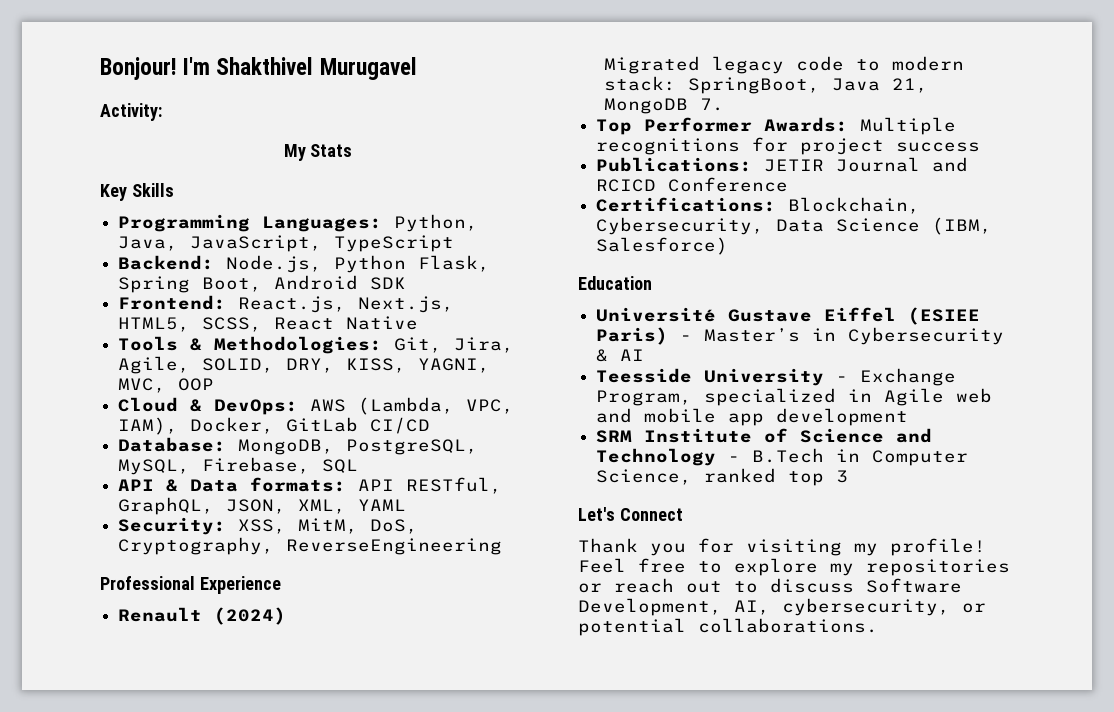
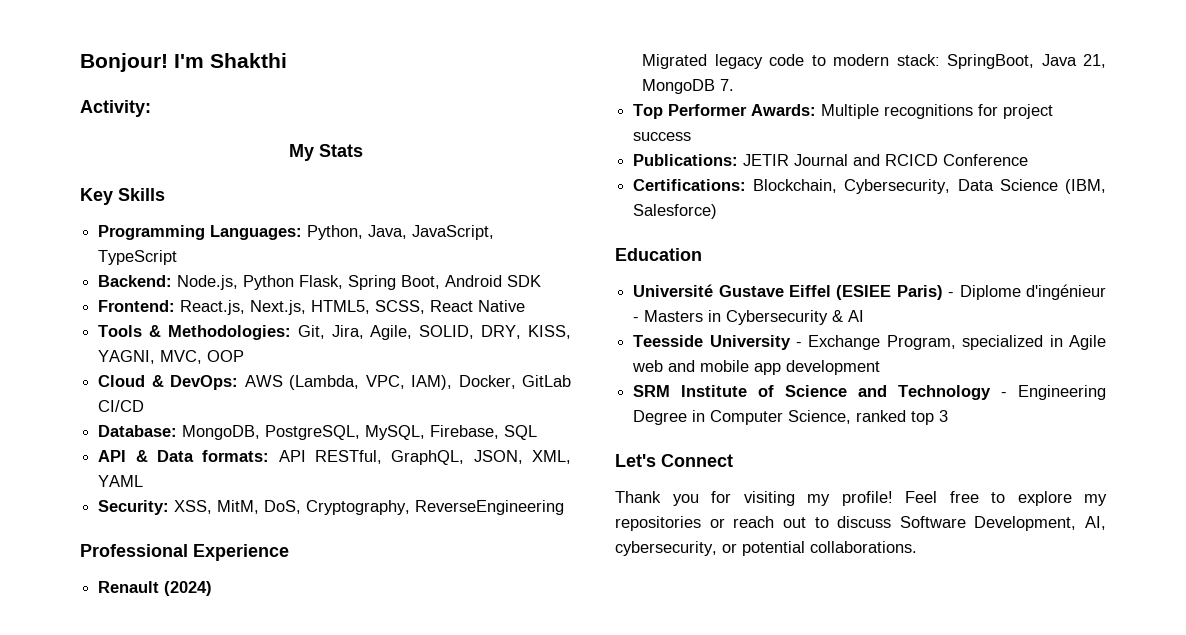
- I'm Shakthivel Murugavel
+ I'm Shakthi
- Université Gustave Eiffel (ESIEE Paris) - Master’s in Cybersecurity & AI
+ Université Gustave Eiffel (ESIEE Paris) - Diplome d'ingénieur - Masters in Cybersecurity & AI
- SRM Institute of Science and Technology - B.Tech in Computer Science, ranked top 3
+ SRM Institute of Science and Technology - Engineering Degree in Computer Science, ranked top 3

